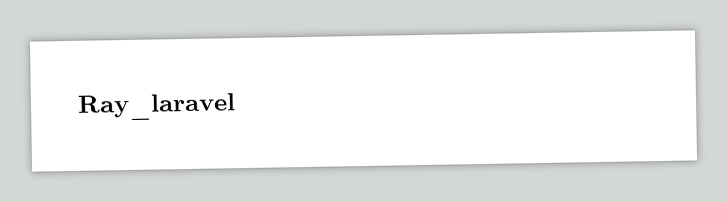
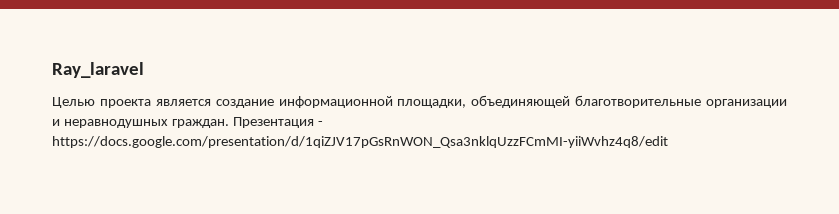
+ Целью проекта является создание информационной площадки, объединяющей благотворительные организации и неравнодушных граждан. Презентация - https://docs.google.com/presentation/d/1qiZJV17pGsRnWON_Qsa3nklqUzzFCmMI-yiiWvhz4q8/edit

